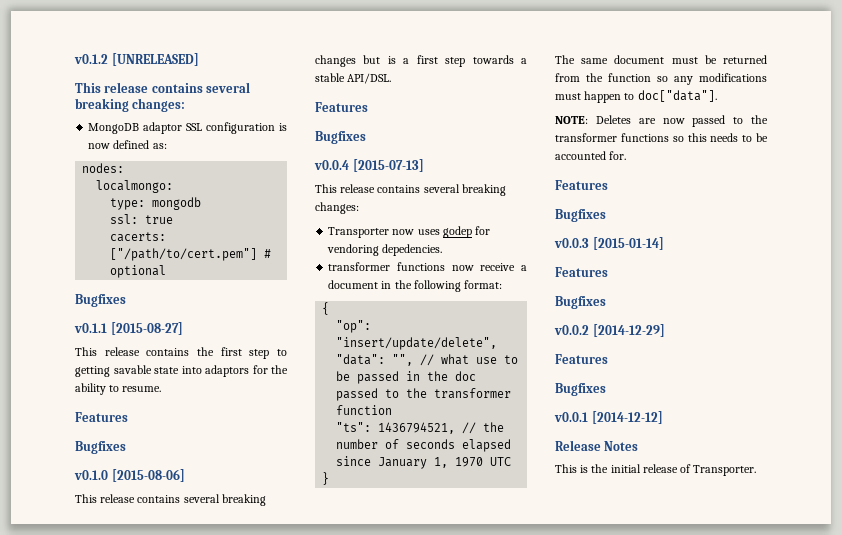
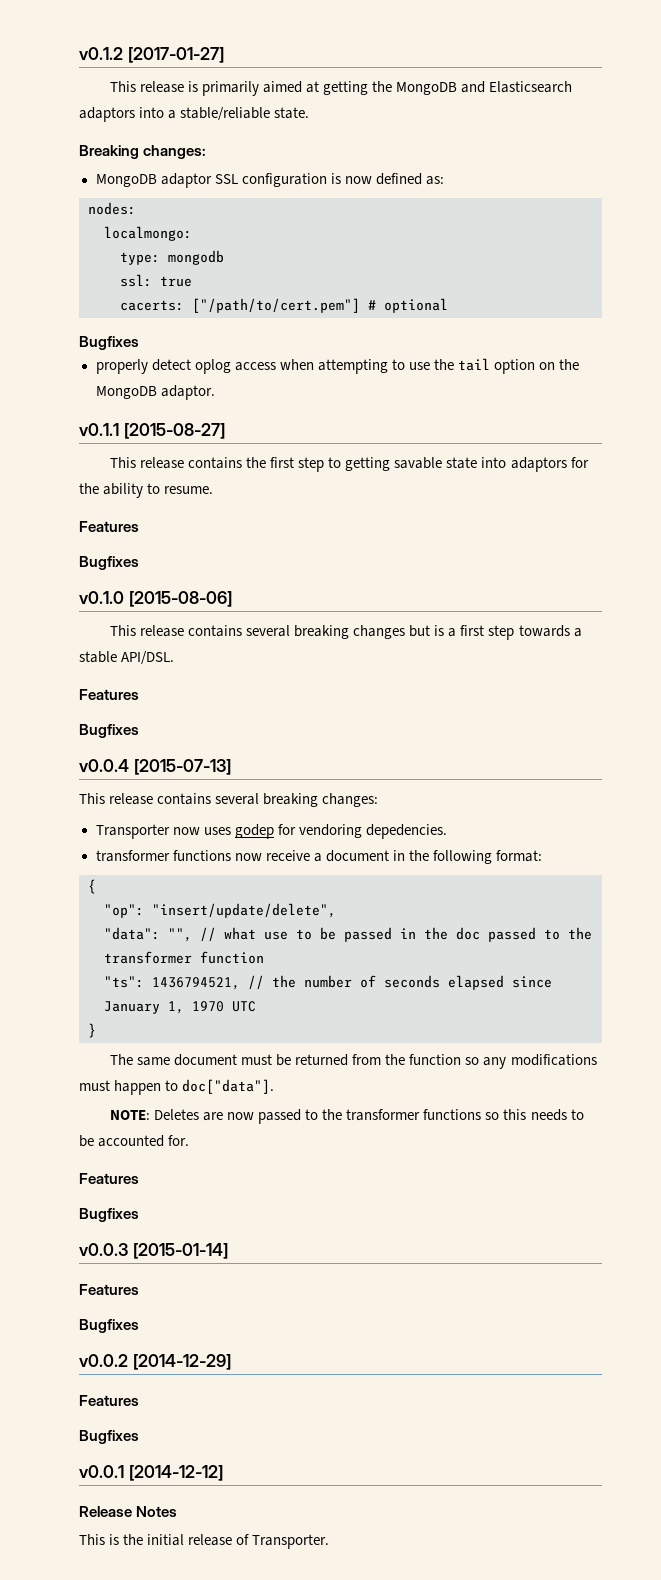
- v0.1.2 [UNRELEASED]
- This release contains several breaking changes:
+ v0.1.2 [2017-01-27]
+ This release is primarily aimed at getting the MongoDB and Elasticsearch adaptors into a stable/reliable state.
+ Breaking changes:
+ properly detect oplog access when attempting to use the tail option on the MongoDB adaptor.

